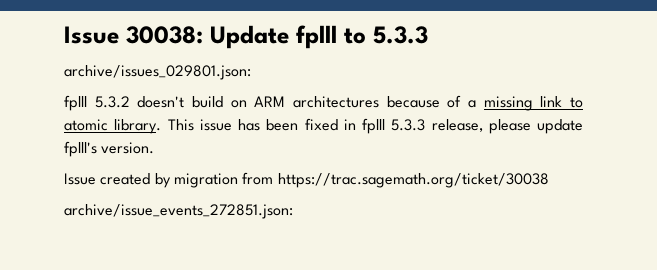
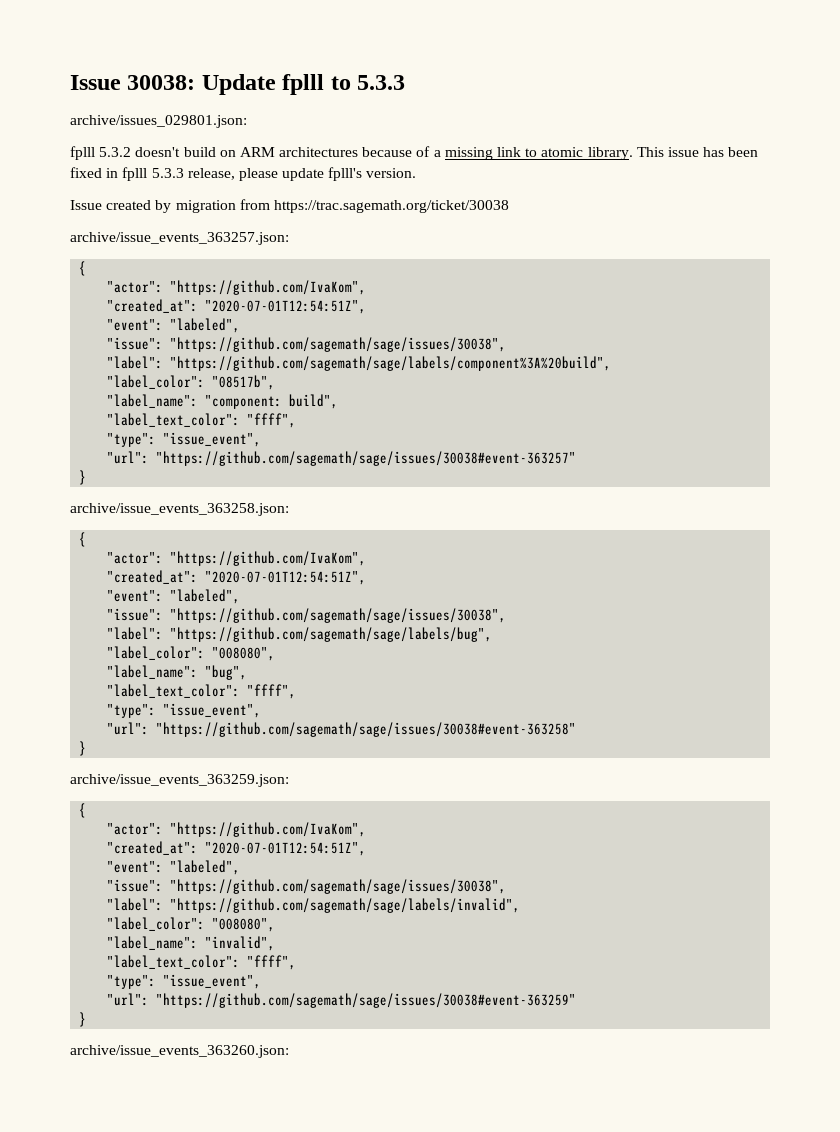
- archive/issue_events_272851.json:
+ archive/issue_events_363257.json:
+ {
+ "actor": "https://github.com/IvaKom",
+ "created_at": "2020-07-01T12:54:51Z",
+ "event": "labeled",
+ "issue": "https://github.com/sagemath/sage/issues/30038",
+ "label": "https://github.com/sagemath/sage/labels/component%3A%20build",
+ "label_color": "08517b",
+ "label_name": "component: build",
+ "label_text_color": "ffff",
+ "type": "issue_event",
+ "url": "https://github.com/sagemath/sage/issues/30038#event-363257"
+ }
+ archive/issue_events_363258.json:
+ {
+ "actor": "https://github.com/IvaKom",
+ "created_at": "2020-07-01T12:54:51Z",
+ "event": "labeled",
+ "issue": "https://github.com/sagemath/sage/issues/30038",
+ "label": "https://github.com/sagemath/sage/labels/bug",
+ "label_color": "008080",
+ "label_name": "bug",
+ "label_text_color": "ffff",
+ "type": "issue_event",
+ "url": "https://github.com/sagemath/sage/issues/30038#event-363258"
+ }
+ archive/issue_events_363259.json:
+ {
+ "actor": "https://github.com/IvaKom",
+ "created_at": "2020-07-01T12:54:51Z",
+ "event": "labeled",
+ "issue": "https://github.com/sagemath/sage/issues/30038",
+ "label": "https://github.com/sagemath/sage/labels/invalid",
+ "label_color": "008080",
+ "label_name": "invalid",
+ "label_text_color": "ffff",
+ "type": "issue_event",
+ "url": "https://github.com/sagemath/sage/issues/30038#event-363259"
+ }
+ archive/issue_events_363260.json:

